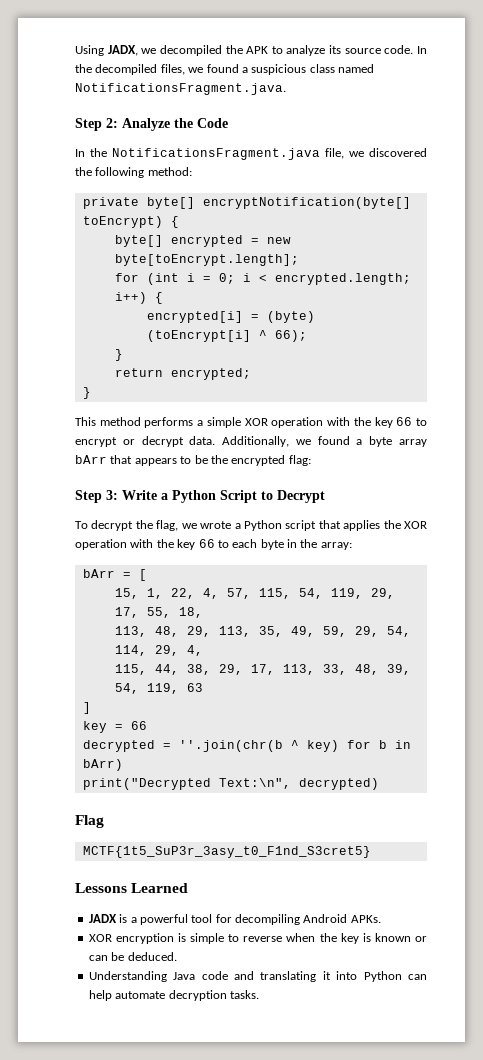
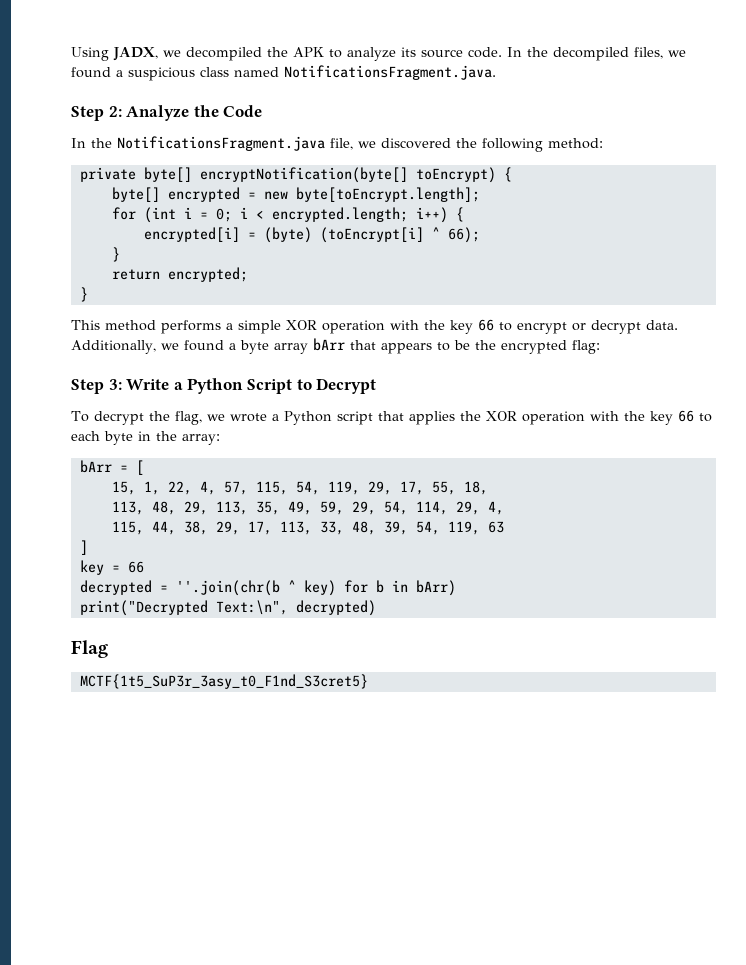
- Lessons Learned
- JADX is a powerful tool for decompiling Android APKs.
- XOR encryption is simple to reverse when the key is known or can be deduced.
- Understanding Java code and translating it into Python can help automate decryption tasks.

